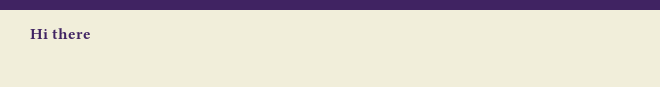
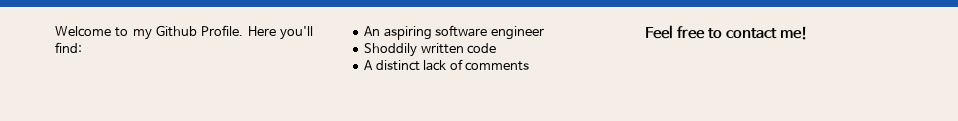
- Hi there
+ Welcome to my Github Profile. Here you'll find:
+ An aspiring software engineer
+ Shoddily written code
+ A distinct lack of comments
+ Feel free to contact me!

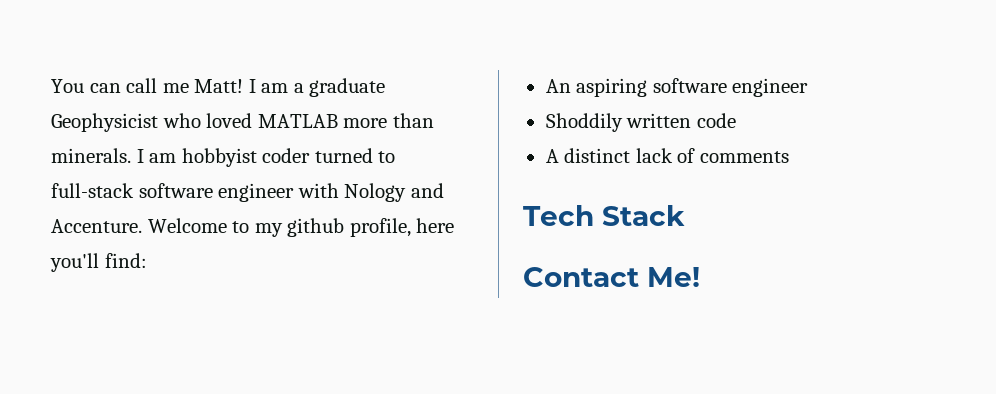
- Welcome to my Github Profile. Here you'll find:
+ You can call me Matt! I am a graduate Geophysicist who loved MATLAB more than minerals. I am hobbyist coder turned to full-stack software engineer with Nology and Accenture. Welcome to my github profile, here you'll find:
- Feel free to contact me!
+ Tech Stack
+ Contact Me!

